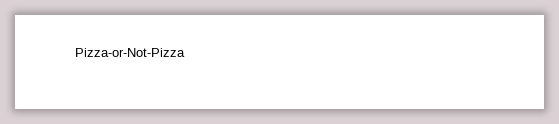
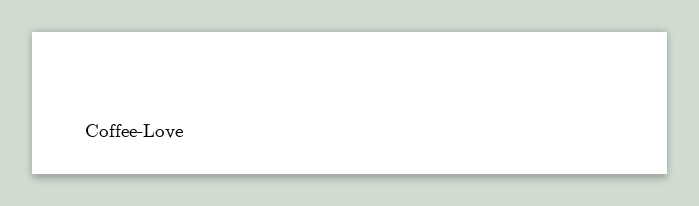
- Pizza-or-Not-Pizza
+ Coffee-Love

